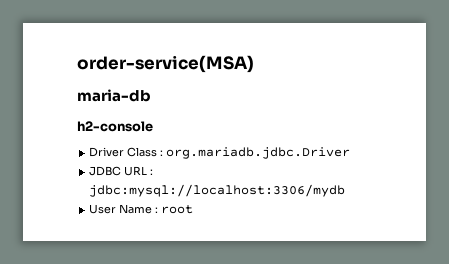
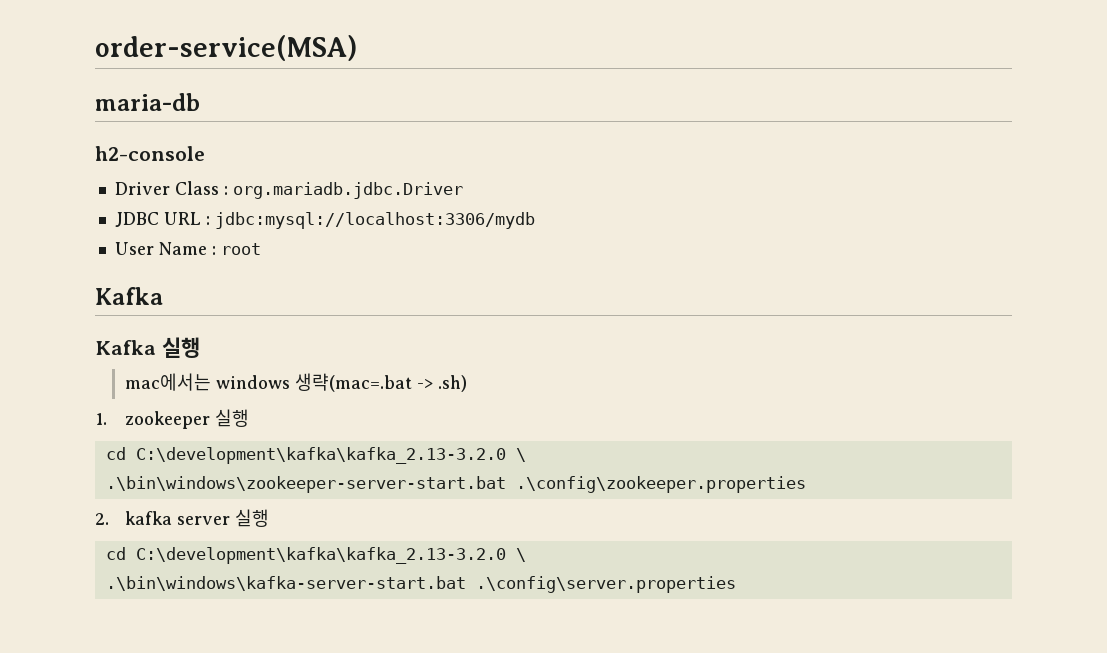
  User Name : root
+ Kafka
+ Kafka 실행
+ mac에서는 windows 생략(mac=.bat -> .sh)
+ 1. zookeeper 실행
+ cd C:\development\kafka\kafka_2.13-3.2.0 \
+ .\bin\windows\zookeeper-server-start.bat .\config\zookeeper.properties
+ 2. kafka server 실행
+ cd C:\development\kafka\kafka_2.13-3.2.0 \
+ .\bin\windows\kafka-server-start.bat .\config\server.properties

